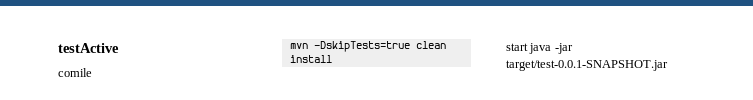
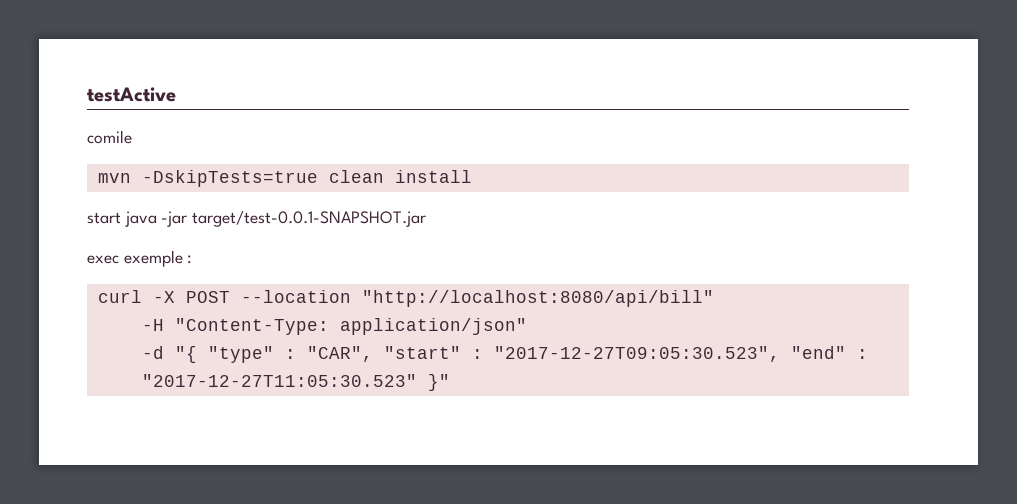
+ exec exemple :
+ curl -X POST --location "http://localhost:8080/api/bill"
+ -H "Content-Type: application/json"
+ -d "{ "type" : "CAR", "start" : "2017-12-27T09:05:30.523", "end" : "2017-12-27T11:05:30.523" }"

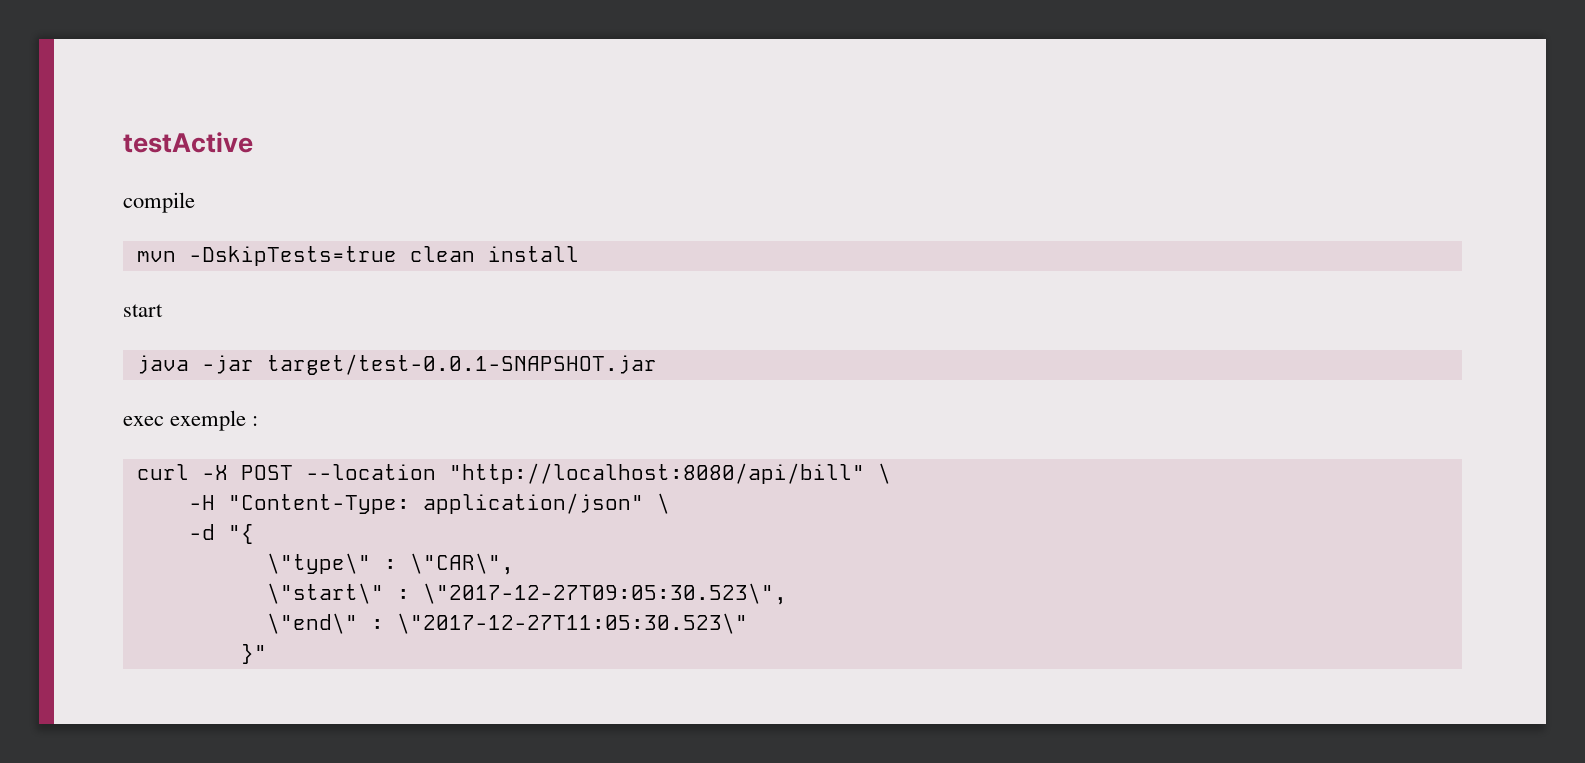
- comile
+ compile
- start java -jar target/test-0.0.1-SNAPSHOT.jar
+ start
+ java -jar target/test-0.0.1-SNAPSHOT.jar
- curl -X POST --location "http://localhost:8080/api/bill"
+ curl -X POST --location "http://localhost:8080/api/bill" \
- -H "Content-Type: application/json"
+ -H "Content-Type: application/json" \
- -d "{ "type" : "CAR", "start" : "2017-12-27T09:05:30.523", "end" : "2017-12-27T11:05:30.523" }"
+ -d "{
+ \"type\" : \"CAR\",
+ \"start\" : \"2017-12-27T09:05:30.523\",
+ \"end\" : \"2017-12-27T11:05:30.523\"
+ }"

